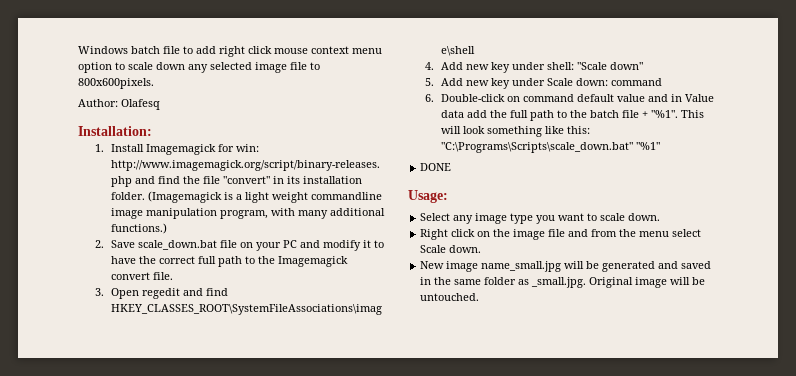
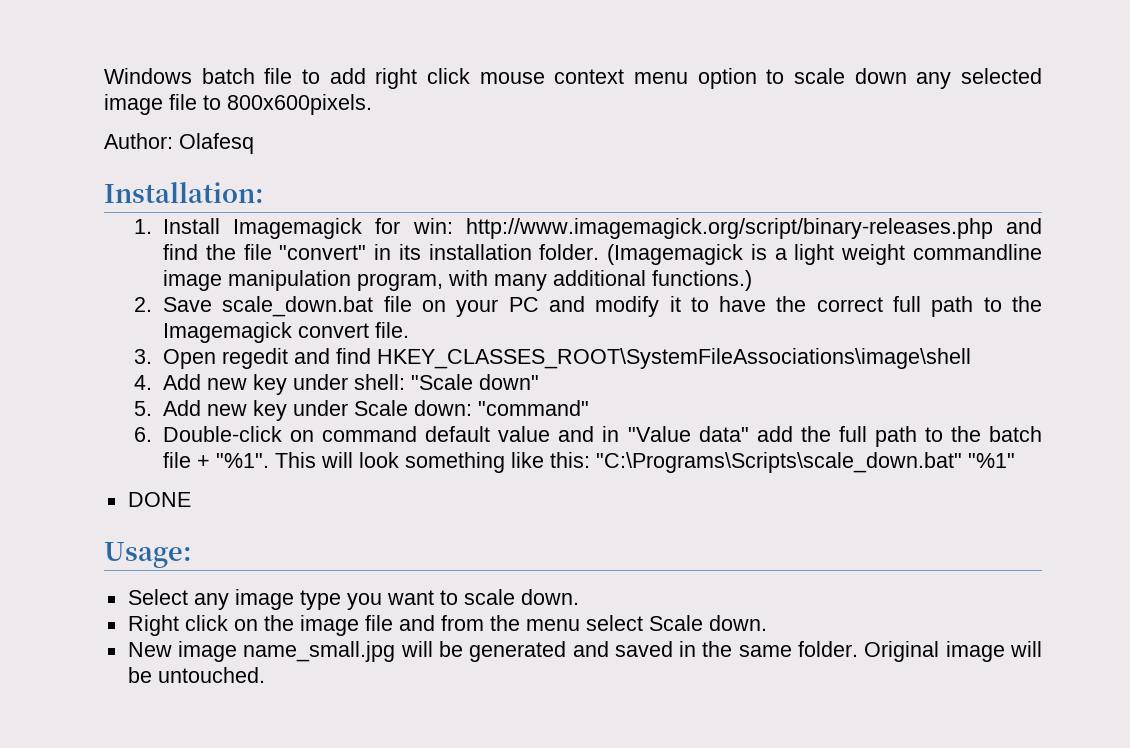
- 5. Add new key under Scale down: command
+ 5. Add new key under Scale down: "command"
- 6. Double-click on command default value and in Value data add the full path to the batch file + "%1".
+ 6. Double-click on command default value and in "Value data" add the full path to the batch file + "%1".
- New image name_small.jpg will be generated and saved in the same folder as _small.jpg. Original image will be untouched.
+ New image name_small.jpg will be generated and saved in the same folder. Original image will be untouched.

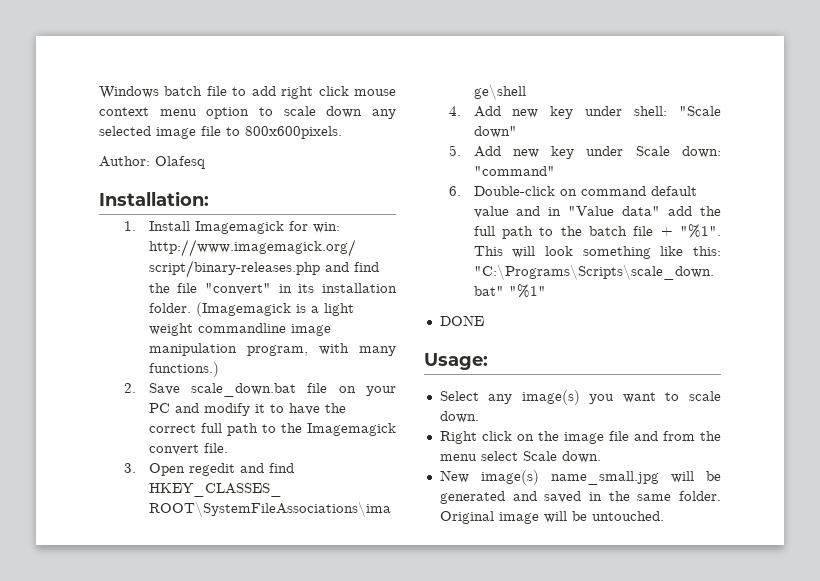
- (Imagemagick is a light weight commandline image manipulation program, with many additional functions.)
+ (Imagemagick is a light weight commandline image manipulation program, with many functions.)
- Select any image type you want to scale down.
+ Select any image(s) you want to scale down.
- New image name_small.jpg will be generated and saved in the same folder.
+ New image(s) name_small.jpg will be generated and saved in the same folder.

